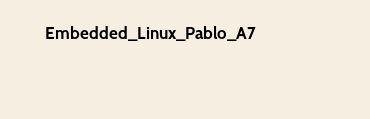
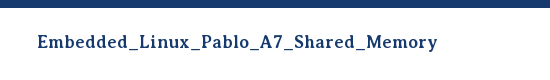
- Embedded_Linux_Pablo_A7
+ Embedded_Linux_Pablo_A7_Shared_Memory

